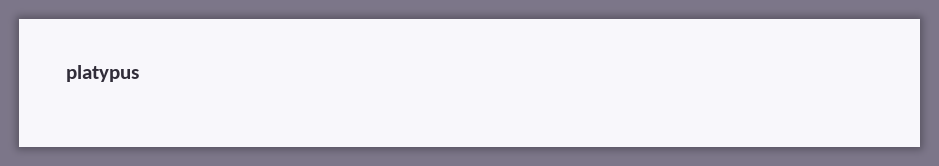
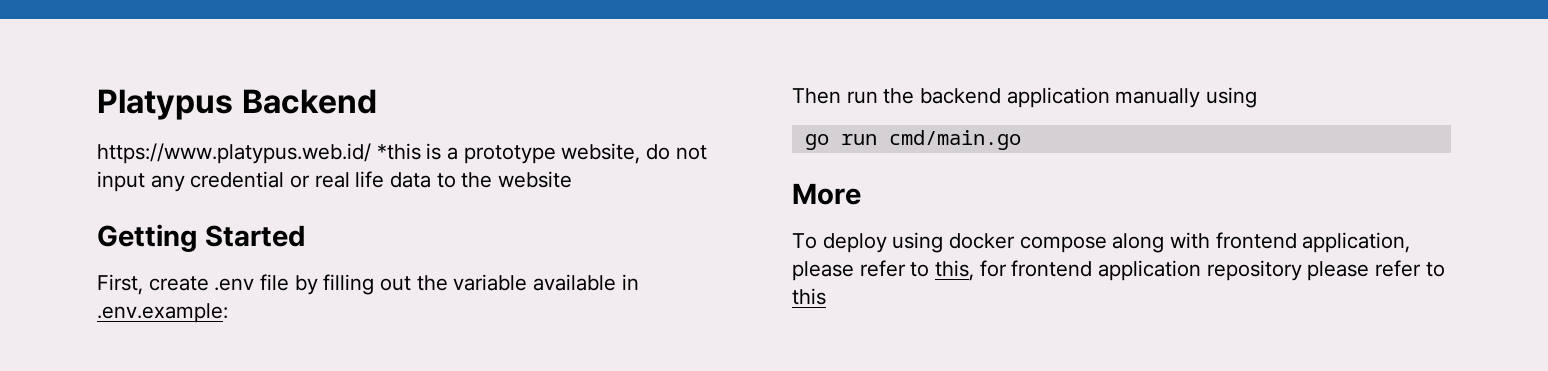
- platypus
+ Platypus Backend
+ https://www.platypus.web.id/ *this is a prototype website, do not input any credential or real life data to the website
+ Getting Started
+ First, create .env file by filling out the variable available in .env.example:
+ Then run the backend application manually using
+ go run cmd/main.go
+ More
+ To deploy using docker compose along with frontend application, please refer to this, for frontend application repository please refer to this

